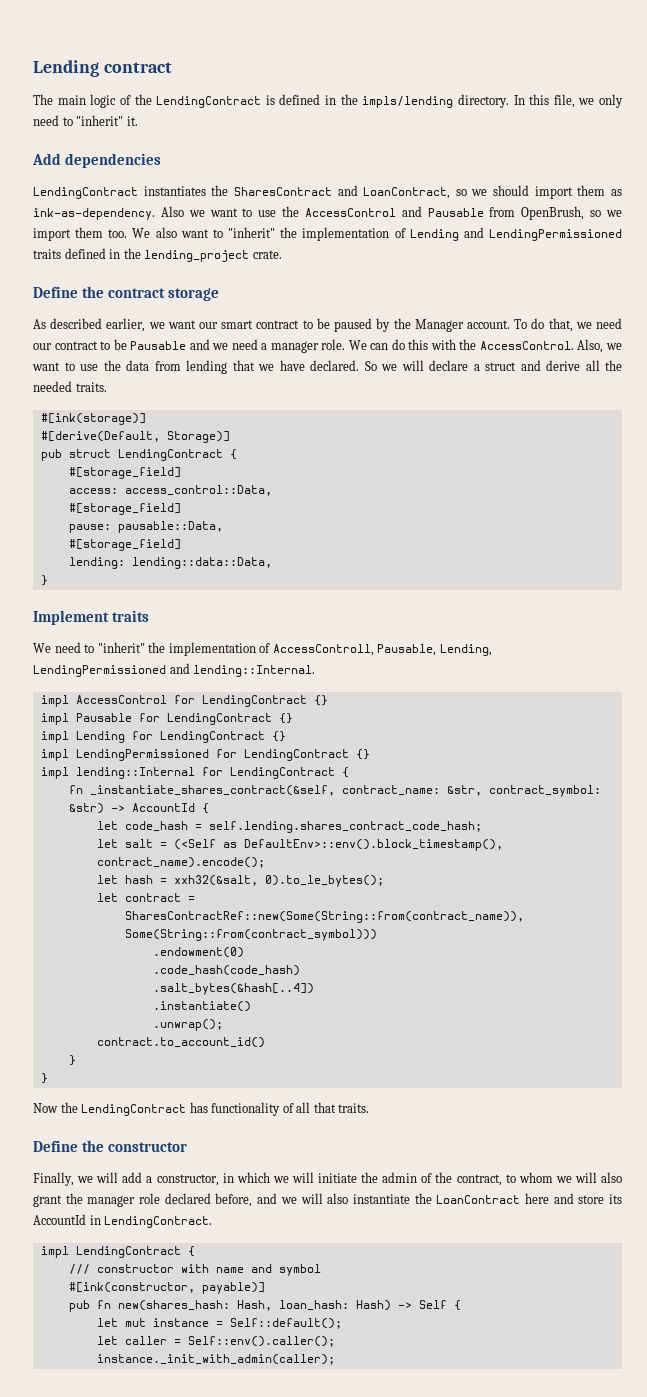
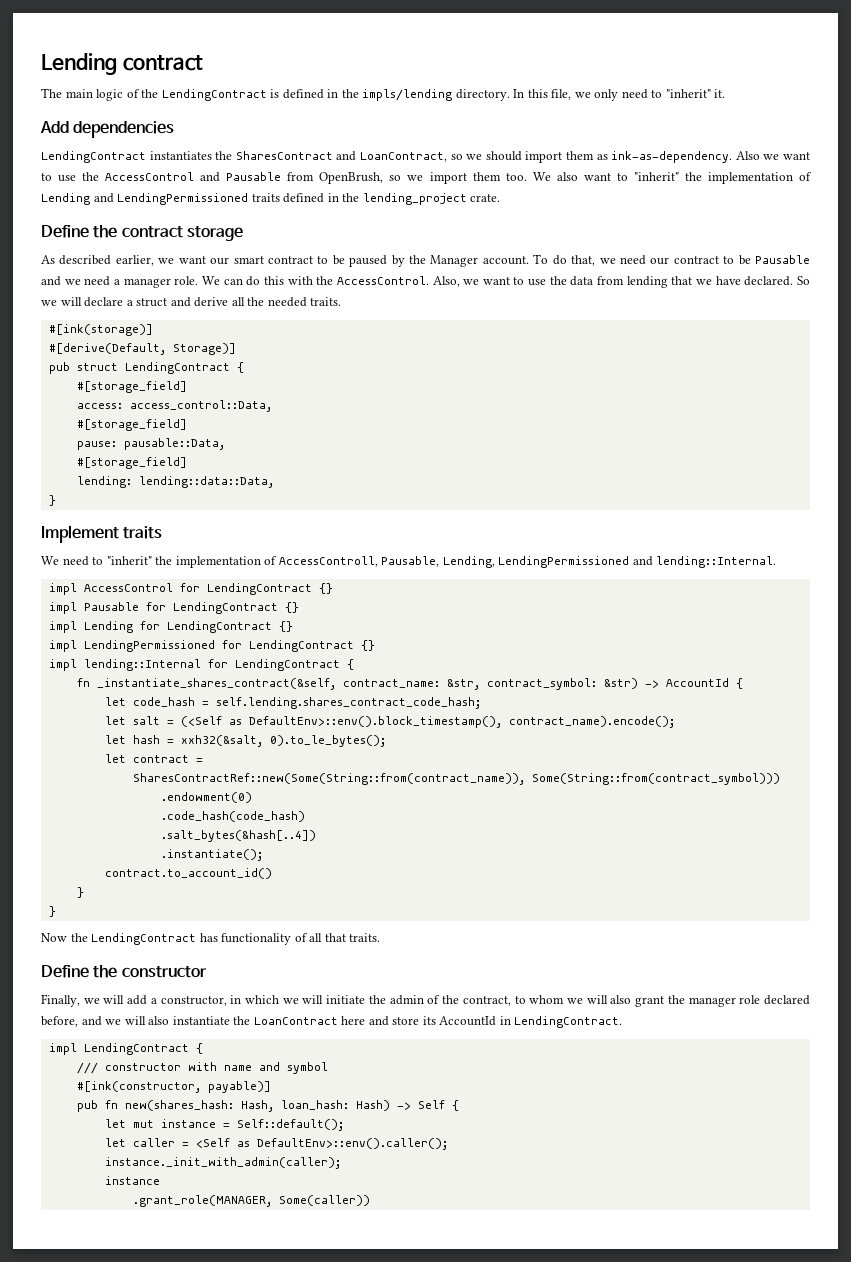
- .instantiate()
- .unwrap();
+ .instantiate();
- let caller = Self::env().caller();
+ let caller = <Self as DefaultEnv>::env().caller();
  instance._init_with_admin(caller);
+ instance
+ .grant_role(MANAGER, Some(caller))

